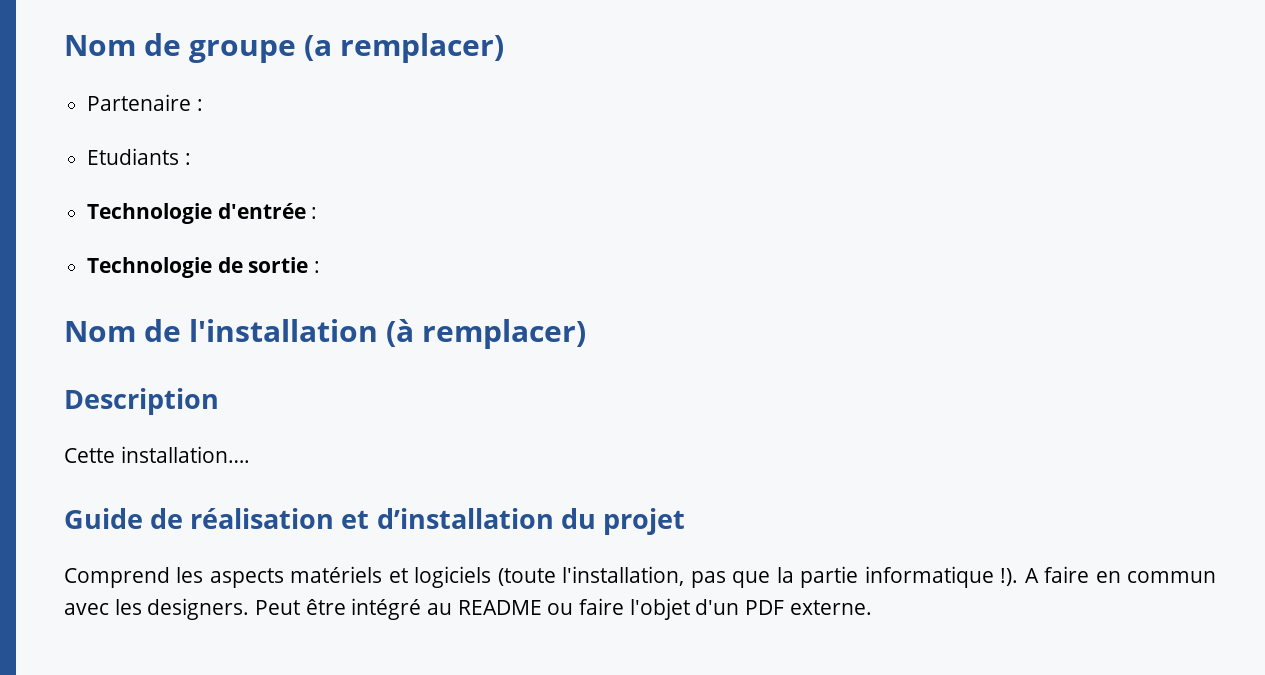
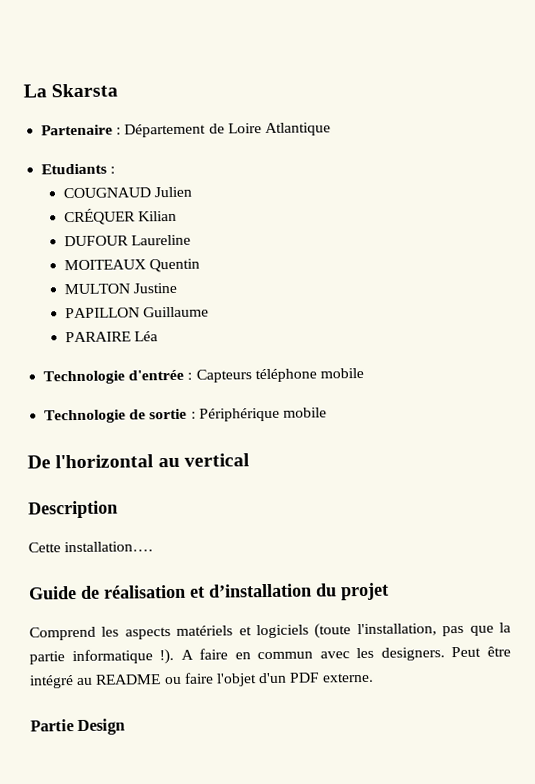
- Nom de groupe (a remplacer)
- Partenaire :
+ La Skarsta
+ Partenaire : Département de Loire Atlantique
  Etudiants :
+ COUGNAUD Julien
+ CRÉQUER Kilian
+ DUFOUR Laureline
+ MOITEAUX Quentin
+ MULTON Justine
+ PAPILLON Guillaume
+ PARAIRE Léa
- Technologie d'entrée :
+ Technologie d'entrée : Capteurs téléphone mobile
- Technologie de sortie :
- Nom de l'installation (à remplacer)
+ Technologie de sortie : Périphérique mobile
+ De l'horizontal au vertical
+ Partie Design

